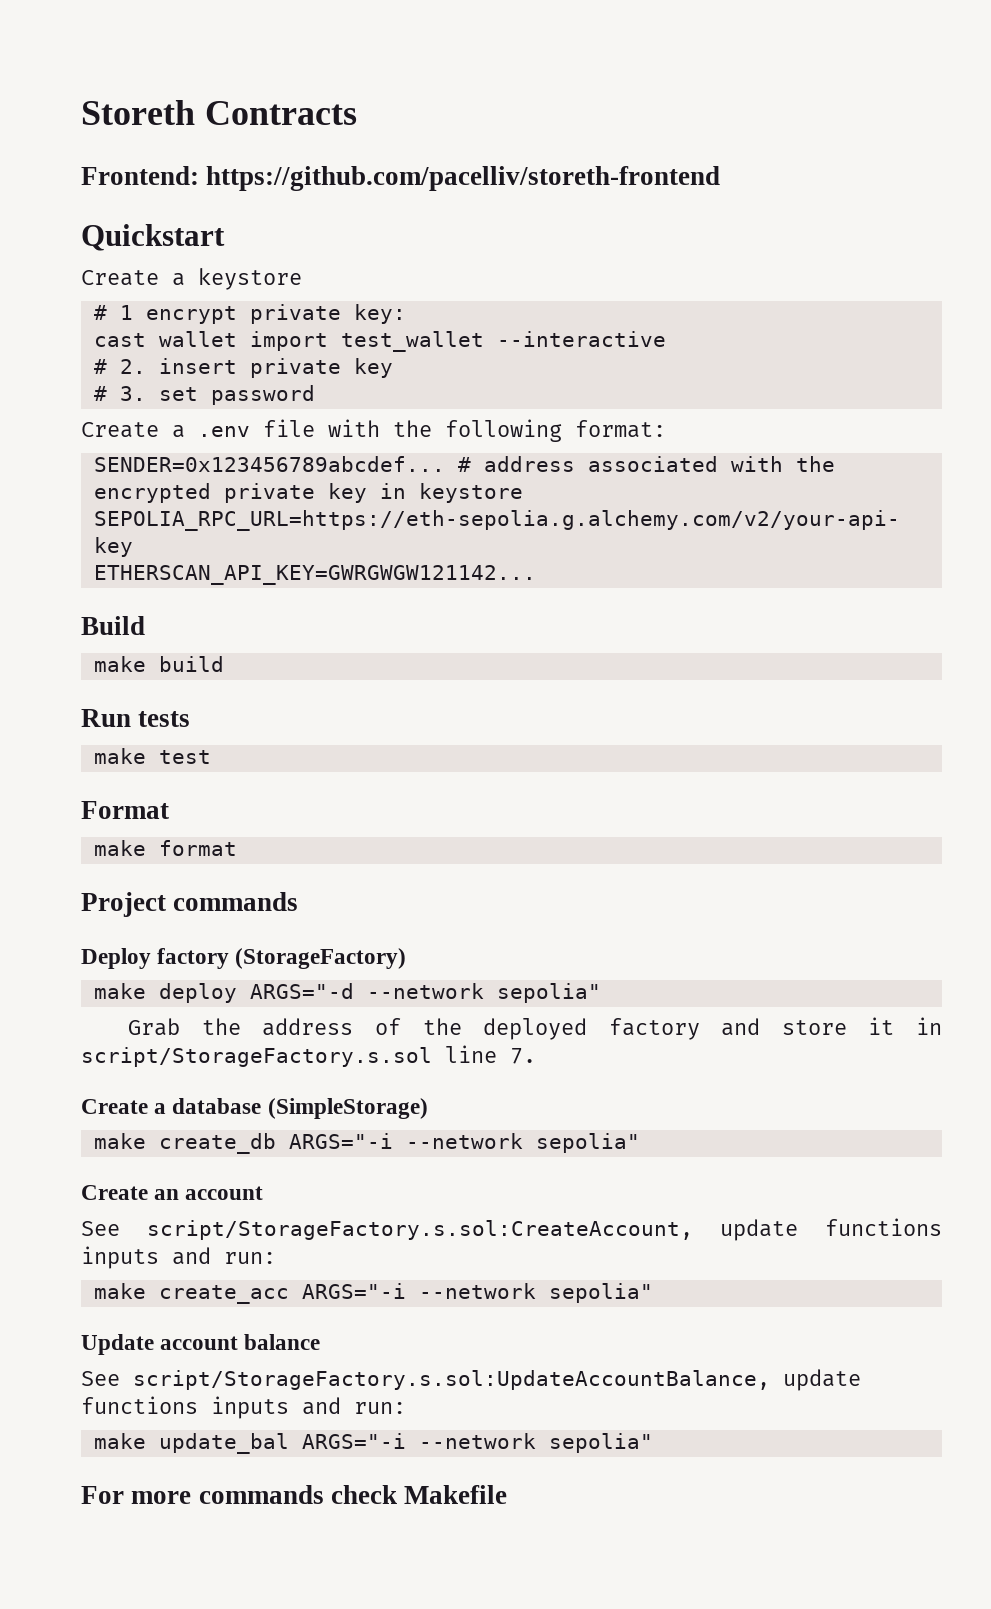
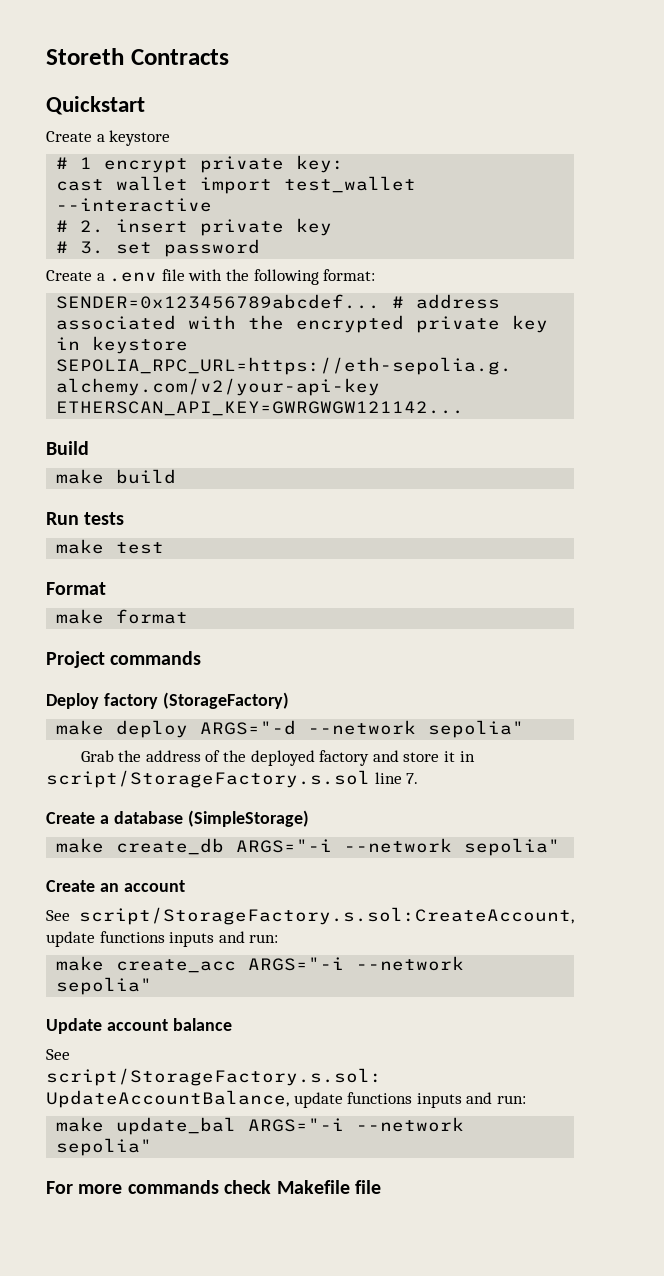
- Frontend: https://github.com/pacelliv/storeth-frontend
- For more commands check Makefile
+ For more commands check Makefile file

